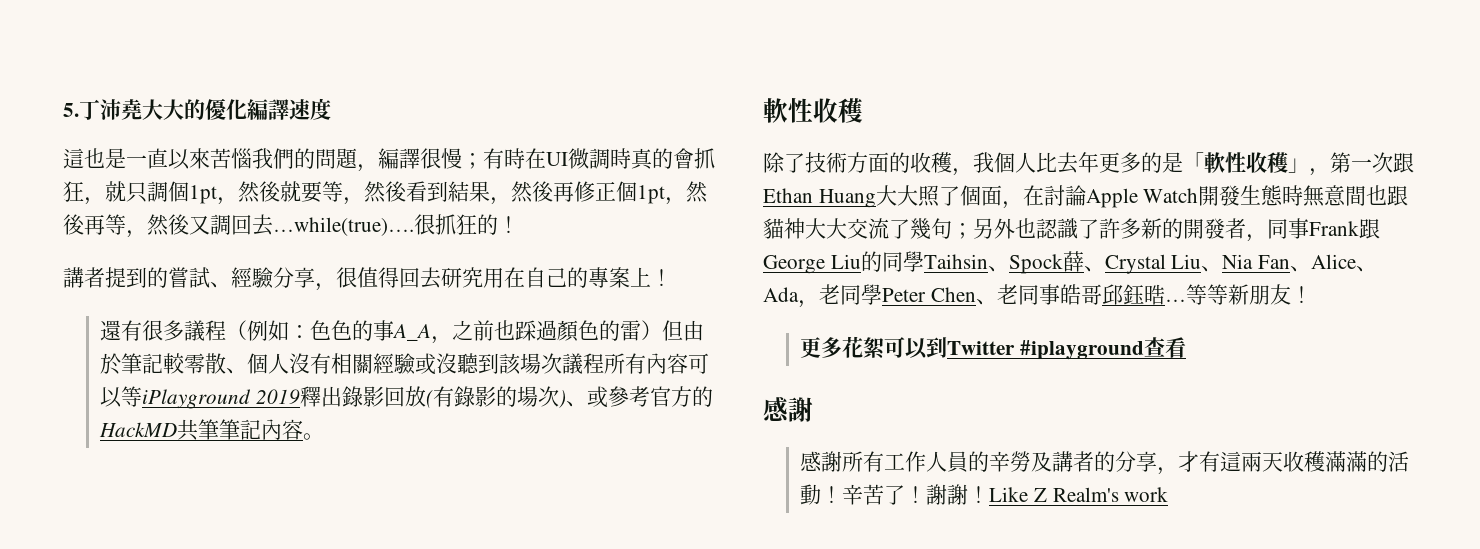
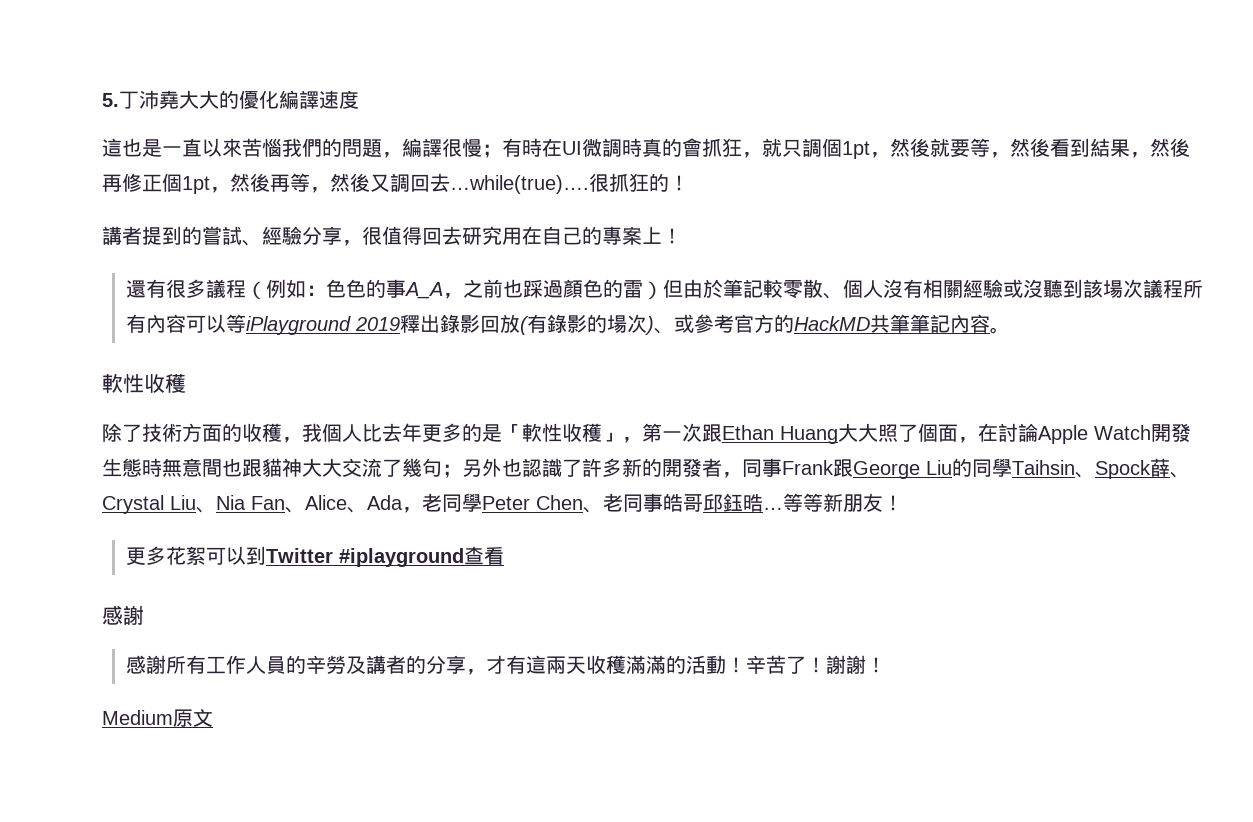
- 謝謝！Like Z Realm's work
+ 謝謝！
+ Medium原文

